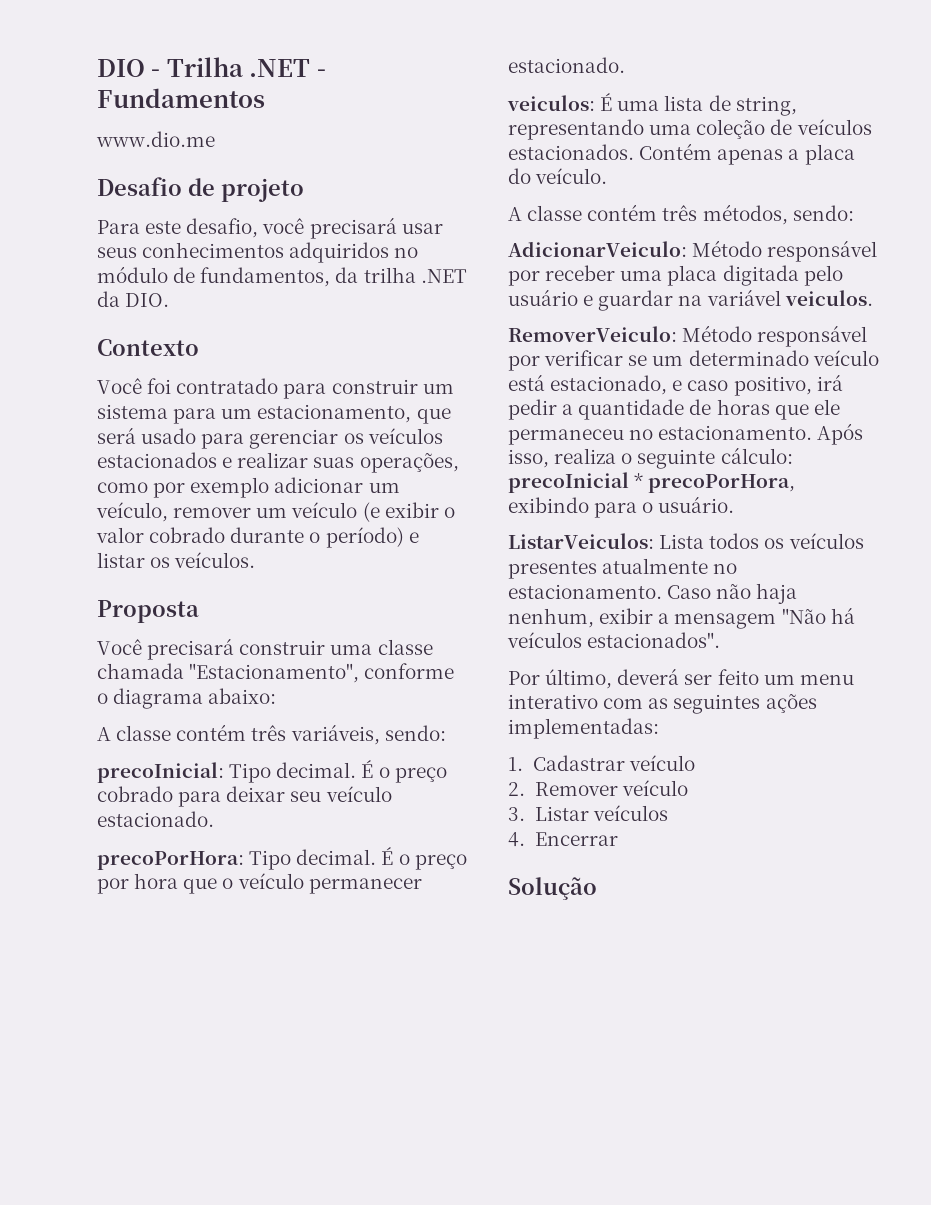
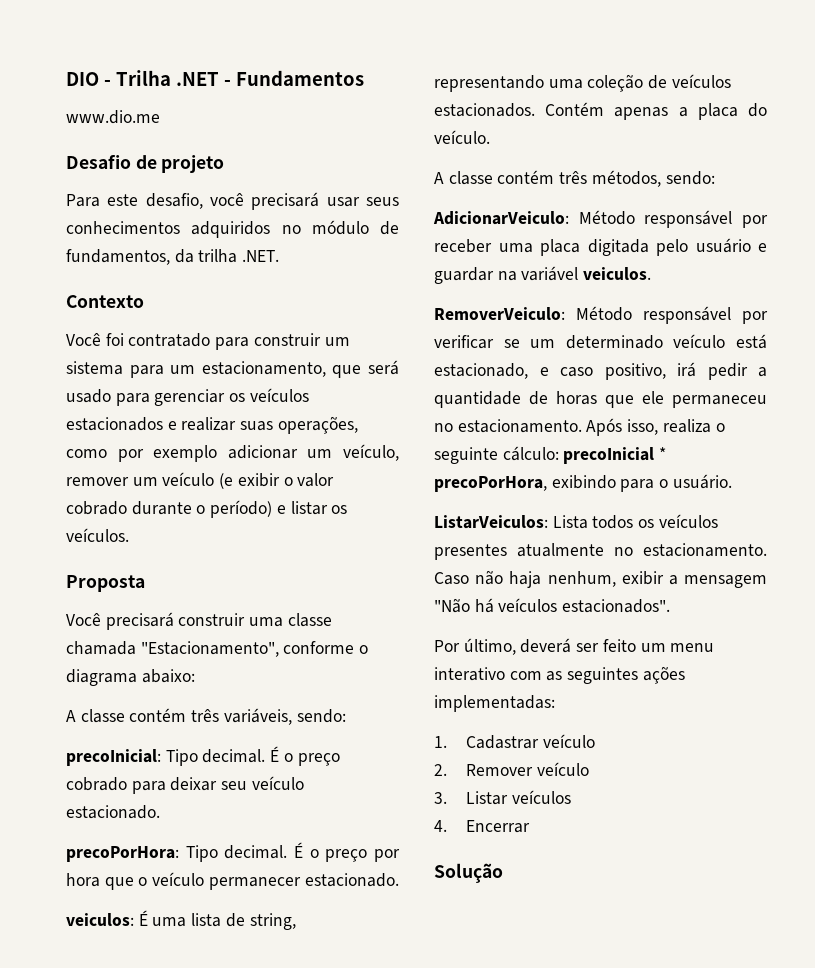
- Para este desafio, você precisará usar seus conhecimentos adquiridos no módulo de fundamentos, da trilha .NET da DIO.
+ Para este desafio, você precisará usar seus conhecimentos adquiridos no módulo de fundamentos, da trilha .NET.

